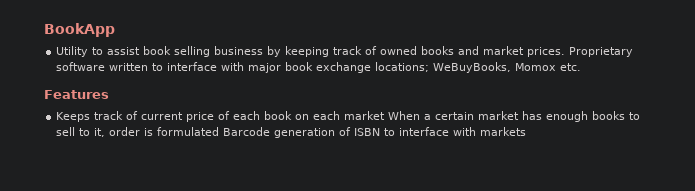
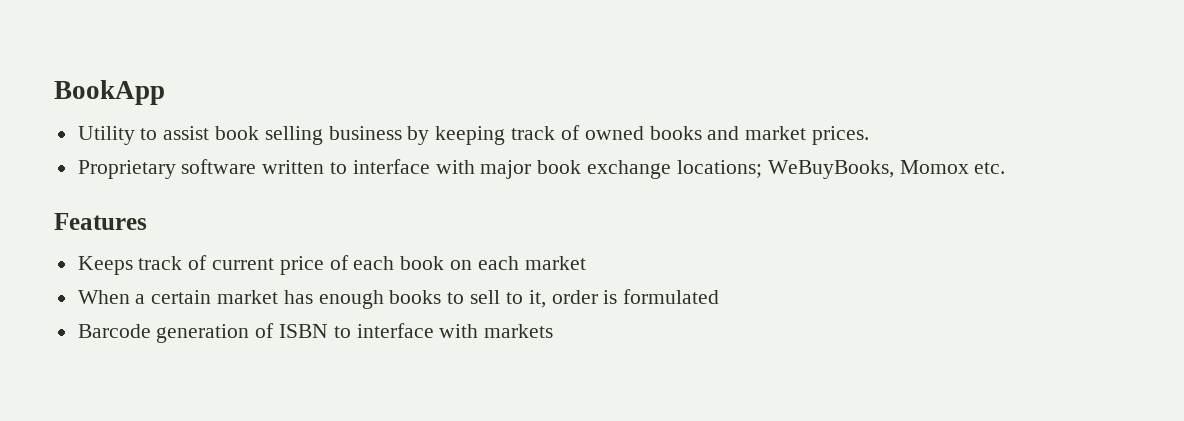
- Utility to assist book selling business by keeping track of owned books and market prices. Proprietary software written to interface with major book exchange locations; WeBuyBooks, Momox etc.
+ Utility to assist book selling business by keeping track of owned books and market prices.
+ Proprietary software written to interface with major book exchange locations; WeBuyBooks, Momox etc.
- Keeps track of current price of each book on each market When a certain market has enough books to sell to it, order is formulated Barcode generation of ISBN to interface with markets
+ Keeps track of current price of each book on each market
+ When a certain market has enough books to sell to it, order is formulated
+ Barcode generation of ISBN to interface with markets

